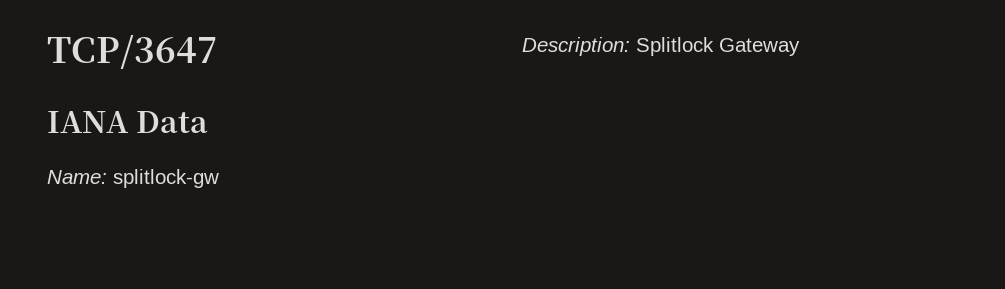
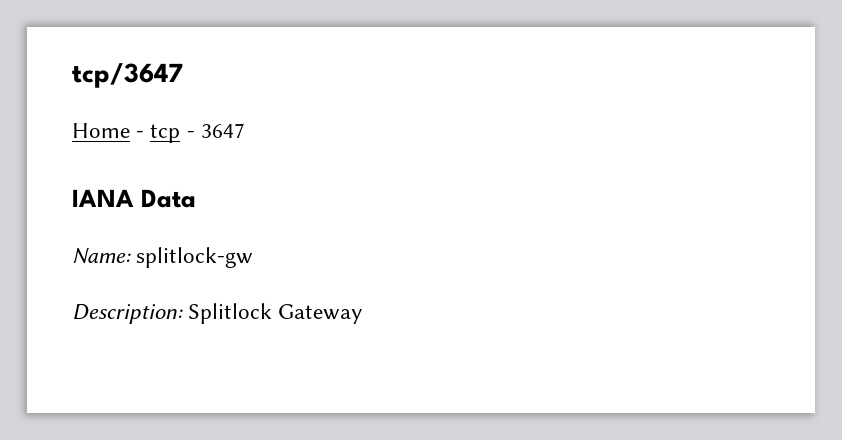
- TCP/3647
+ tcp/3647
+ Home - tcp - 3647

